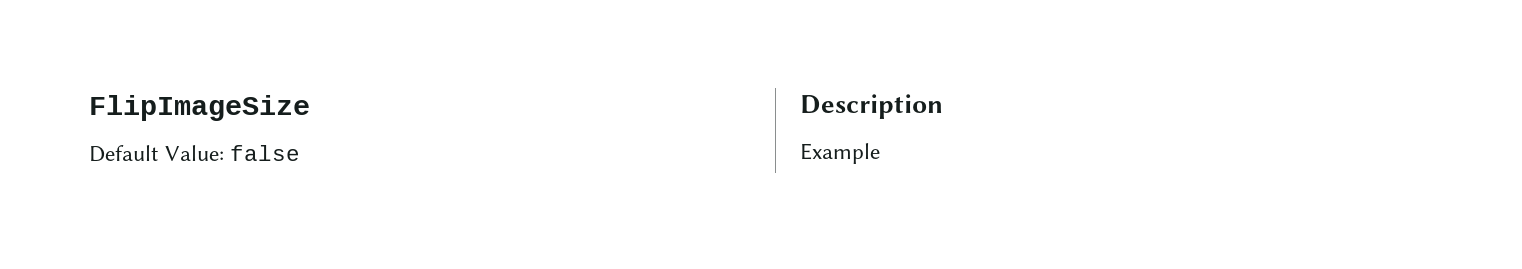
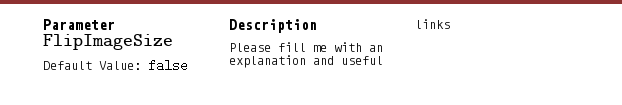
- FlipImageSize
+ Parameter FlipImageSize
- Example
+ Please fill me with an explanation and useful links

